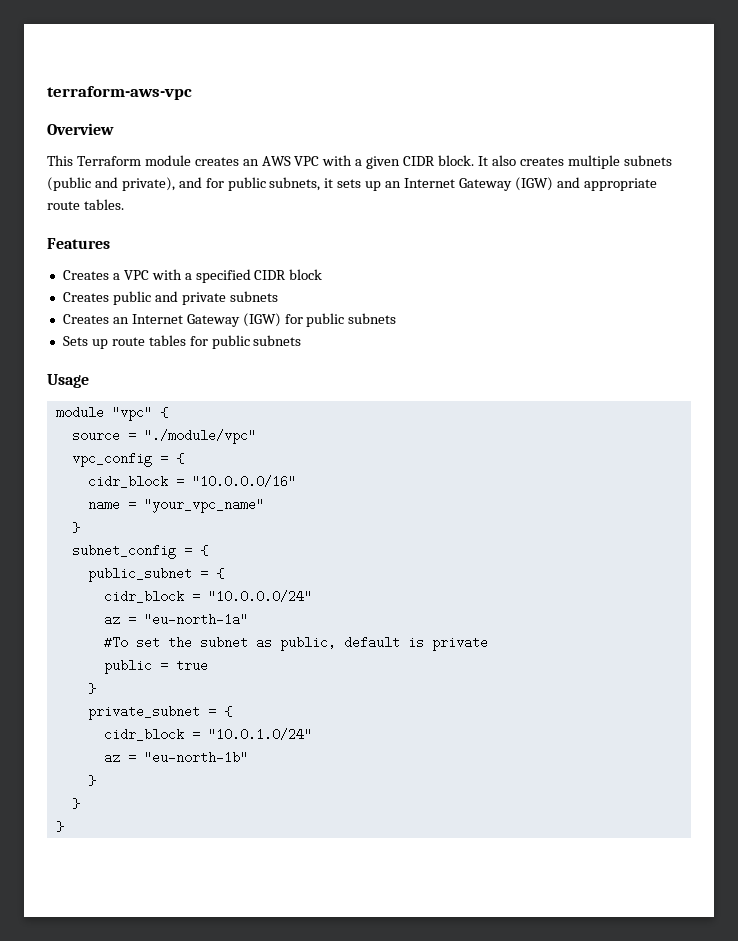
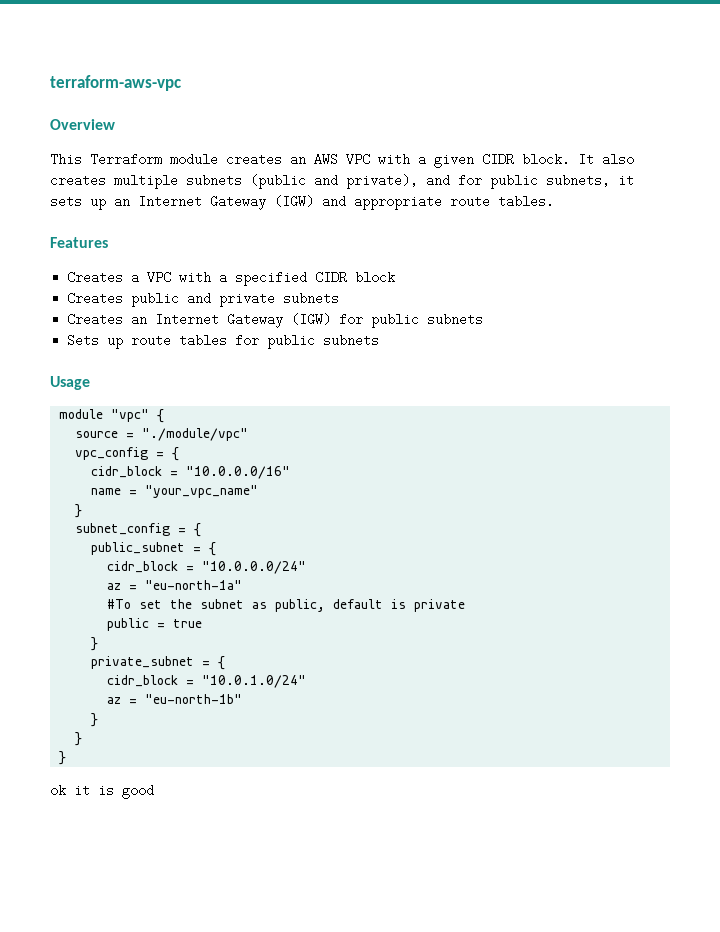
+ ok it is good

